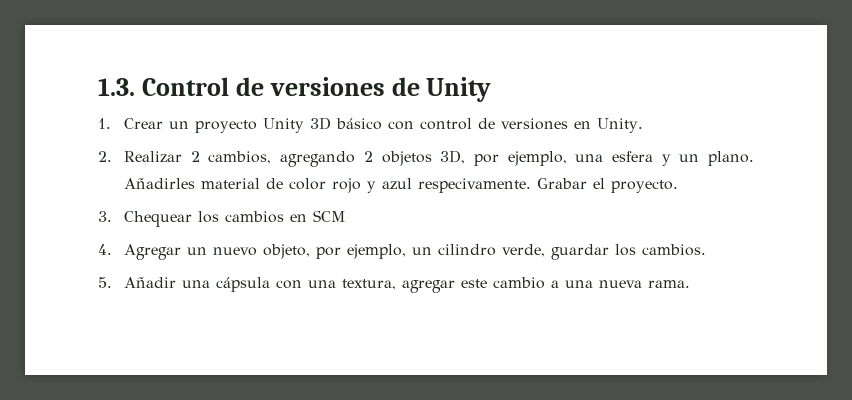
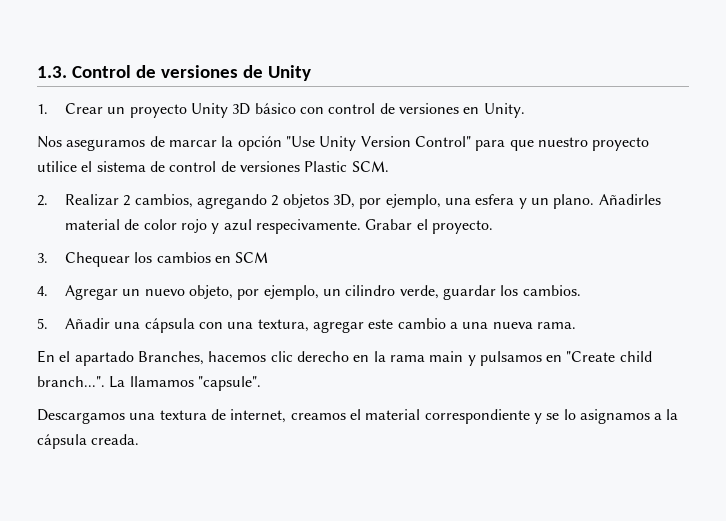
+ Nos aseguramos de marcar la opción "Use Unity Version Control" para que nuestro proyecto utilice el sistema de control de versiones Plastic SCM.
+ En el apartado Branches, hacemos clic derecho en la rama main y pulsamos en "Create child branch...". La llamamos "capsule".
+ Descargamos una textura de internet, creamos el material correspondiente y se lo asignamos a la cápsula creada.

